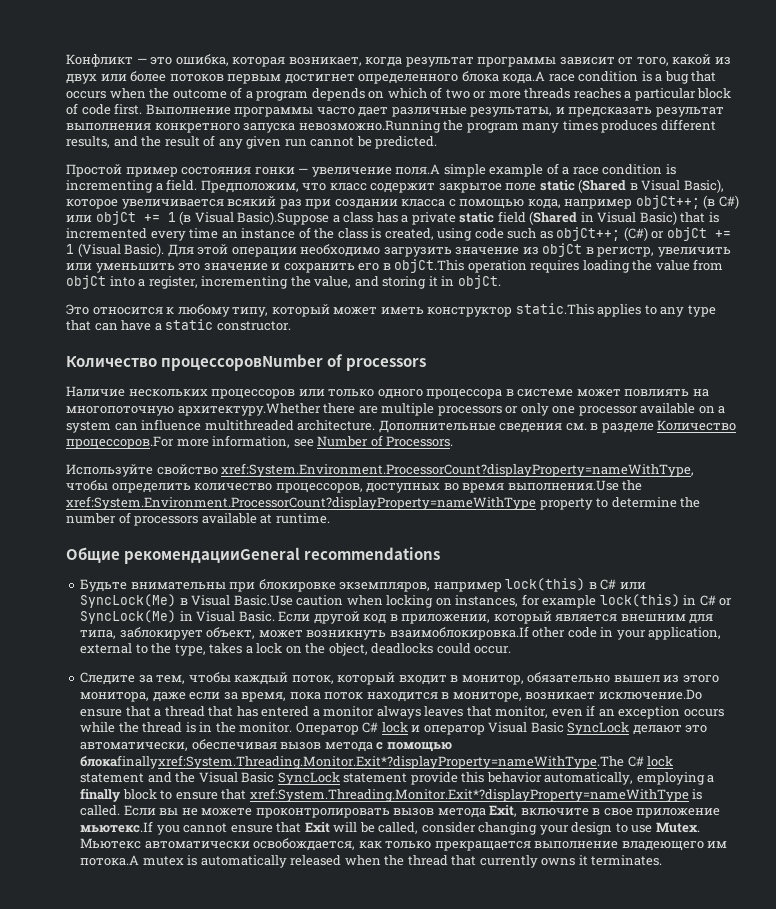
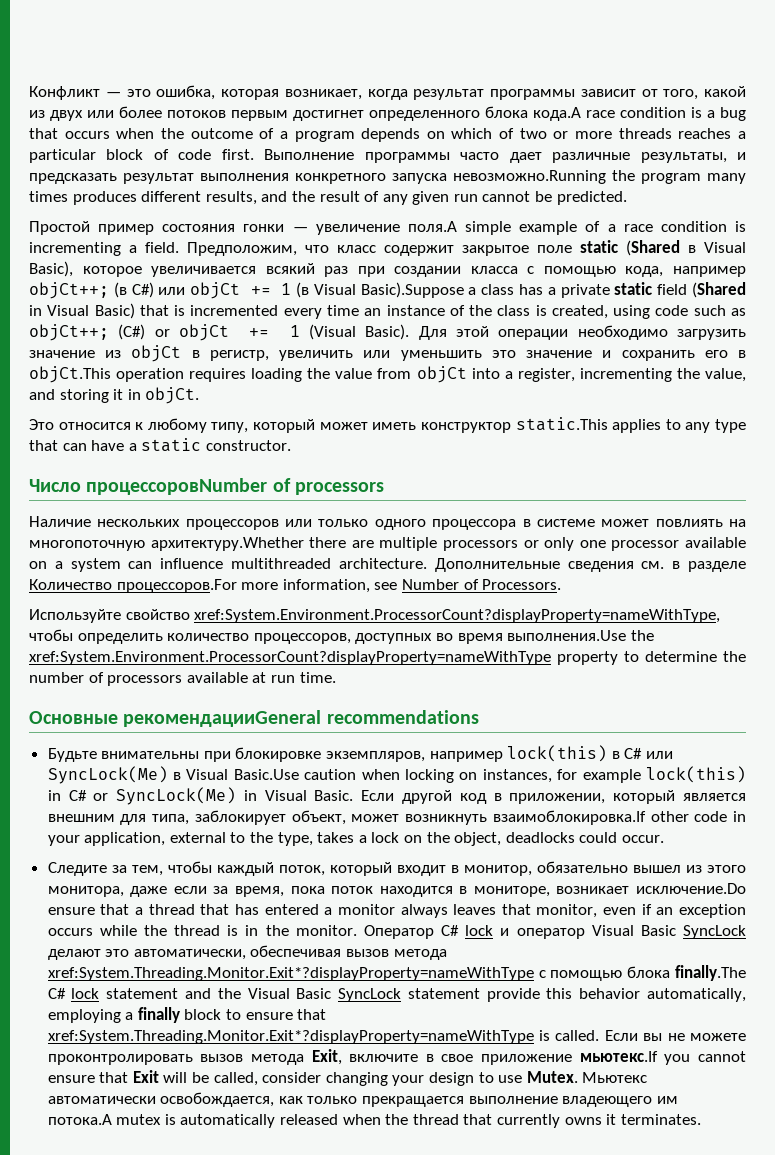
- Количество процессоровNumber of processors
+ Число процессоровNumber of processors
- Используйте свойство xref:System.Environment.ProcessorCount?displayProperty=nameWithType, чтобы определить количество процессоров, доступных во время выполнения.Use the xref:System.Environment.ProcessorCount?displayProperty=nameWithType property to determine the number of processors available at runtime.
- Общие рекомендацииGeneral recommendations
+ Используйте свойство xref:System.Environment.ProcessorCount?displayProperty=nameWithType, чтобы определить количество процессоров, доступных во время выполнения.Use the xref:System.Environment.ProcessorCount?displayProperty=nameWithType property to determine the number of processors available at run time.
+ Основные рекомендацииGeneral recommendations
- Оператор C# lock и оператор Visual Basic SyncLock делают это автоматически, обеспечивая вызов метода с помощью блокаfinallyxref:System.Threading.Monitor.Exit*?displayProperty=nameWithType.The C# lock statement and the Visual Basic SyncLock statement provide this behavior automatically, employing a finally block to ensure that xref:System.Threading.Monitor.Exit*?displayProperty=nameWithType is called.
+ Оператор C# lock и оператор Visual Basic SyncLock делают это автоматически, обеспечивая вызов метода xref:System.Threading.Monitor.Exit*?displayProperty=nameWithType с помощью блока finally.The C# lock statement and the Visual Basic SyncLock statement provide this behavior automatically, employing a finally block to ensure that xref:System.Threading.Monitor.Exit*?displayProperty=nameWithType is called.

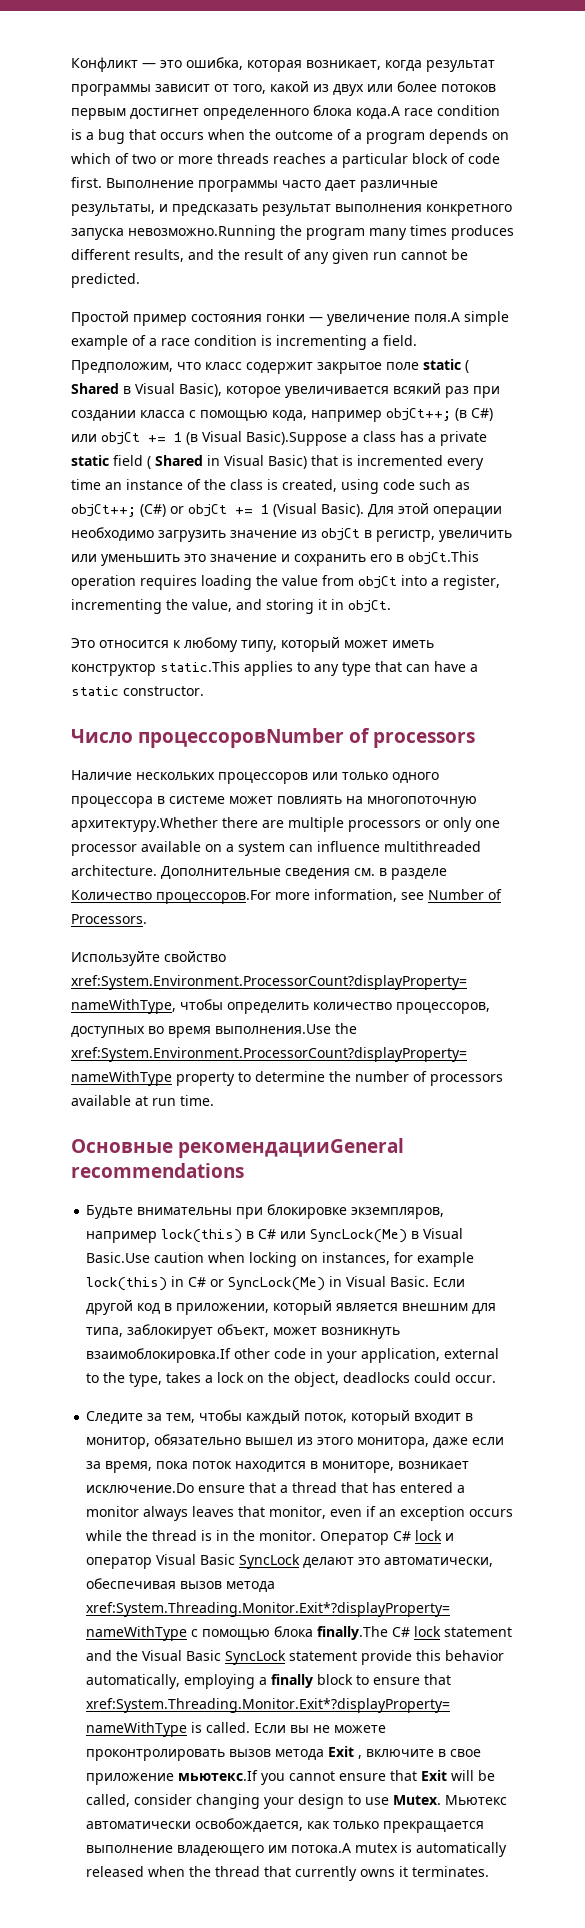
- Предположим, что класс содержит закрытое поле static (Shared в Visual Basic), которое увеличивается всякий раз при создании класса с помощью кода, например objCt++;
+ Предположим, что класс содержит закрытое поле static ( Shared в Visual Basic), которое увеличивается всякий раз при создании класса с помощью кода, например objCt++;
- (в C#) или objCt += 1 (в Visual Basic).Suppose a class has a private static field (Shared in Visual Basic) that is incremented every time an instance of the class is created, using code such as objCt++;
+ (в C#) или objCt += 1 (в Visual Basic).Suppose a class has a private static field ( Shared in Visual Basic) that is incremented every time an instance of the class is created, using code such as objCt++;
- Если вы не можете проконтролировать вызов метода Exit, включите в свое приложение мьютекс.If you cannot ensure that Exit will be called, consider changing your design to use Mutex.
+ Если вы не можете проконтролировать вызов метода Exit , включите в свое приложение мьютекс.If you cannot ensure that Exit will be called, consider changing your design to use Mutex.

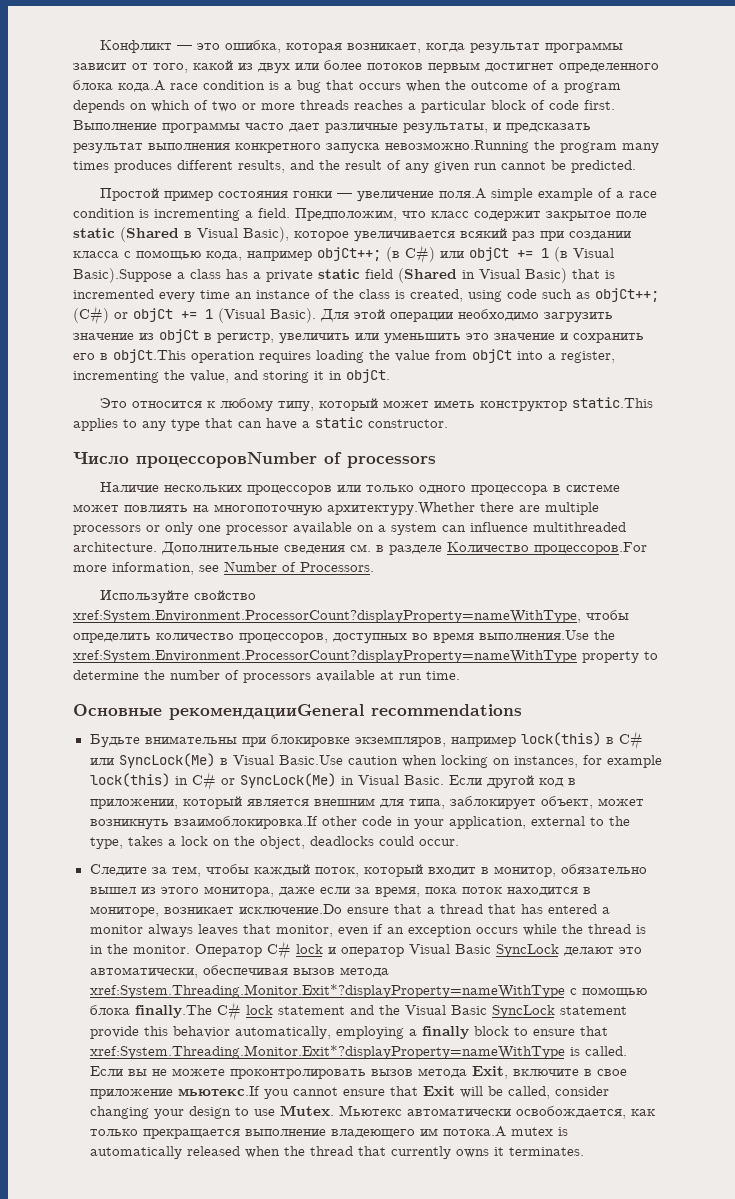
- Предположим, что класс содержит закрытое поле static ( Shared в Visual Basic), которое увеличивается всякий раз при создании класса с помощью кода, например objCt++;
+ Предположим, что класс содержит закрытое поле static (Shared в Visual Basic), которое увеличивается всякий раз при создании класса с помощью кода, например objCt++;
- (в C#) или objCt += 1 (в Visual Basic).Suppose a class has a private static field ( Shared in Visual Basic) that is incremented every time an instance of the class is created, using code such as objCt++;
+ (в C#) или objCt += 1 (в Visual Basic).Suppose a class has a private static field (Shared in Visual Basic) that is incremented every time an instance of the class is created, using code such as objCt++;
- Если вы не можете проконтролировать вызов метода Exit , включите в свое приложение мьютекс.If you cannot ensure that Exit will be called, consider changing your design to use Mutex.
+ Если вы не можете проконтролировать вызов метода Exit, включите в свое приложение мьютекс.If you cannot ensure that Exit will be called, consider changing your design to use Mutex.

